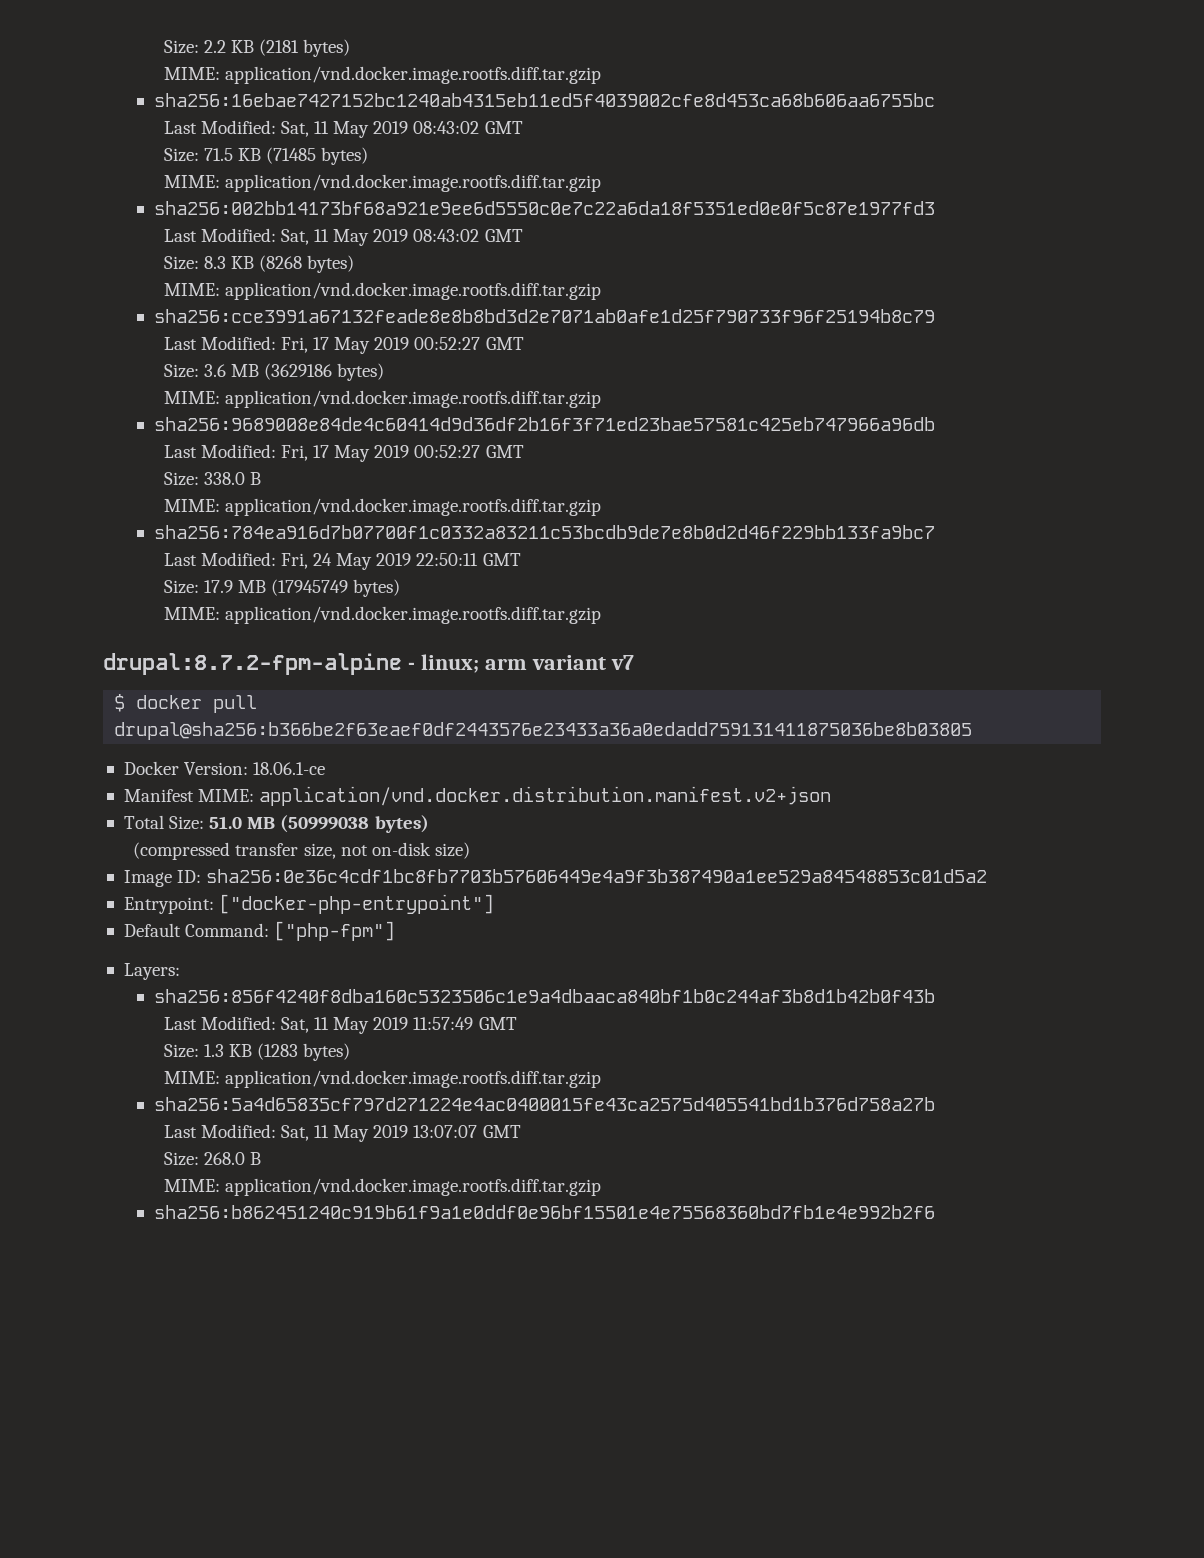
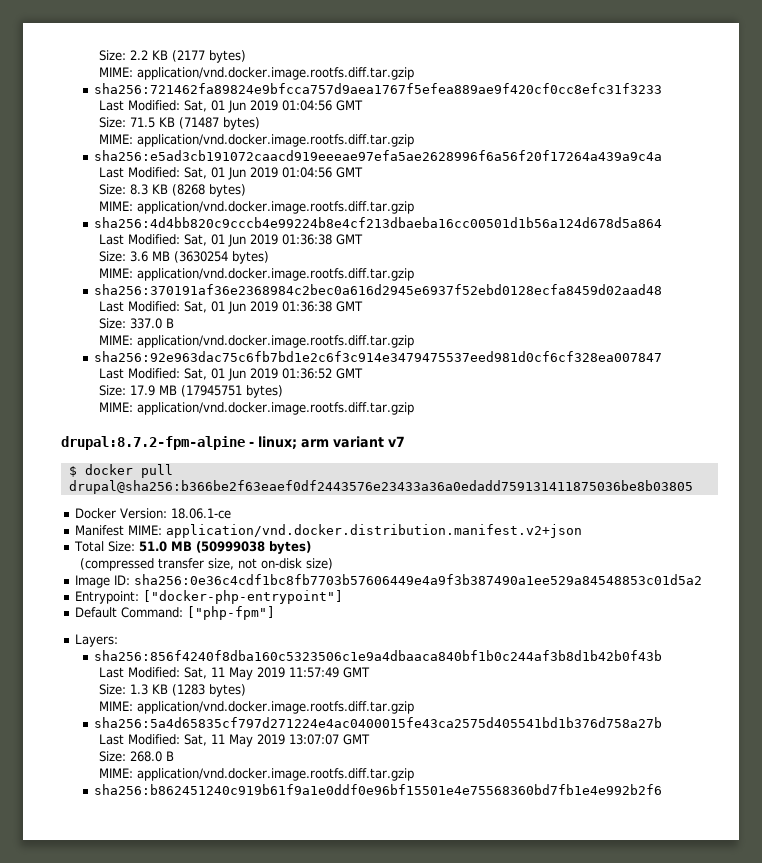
- Size: 2.2 KB (2181 bytes)
+ Size: 2.2 KB (2177 bytes)
  MIME: application/vnd.docker.image.rootfs.diff.tar.gzip
- sha256:16ebae7427152bc1240ab4315eb11ed5f4039002cfe8d453ca68b606aa6755bc
- Last Modified: Sat, 11 May 2019 08:43:02 GMT
+ sha256:721462fa89824e9bfcca757d9aea1767f5efea889ae9f420cf0cc8efc31f3233
+ Last Modified: Sat, 01 Jun 2019 01:04:56 GMT
- Size: 71.5 KB (71485 bytes)
+ Size: 71.5 KB (71487 bytes)
  MIME: application/vnd.docker.image.rootfs.diff.tar.gzip
- sha256:002bb14173bf68a921e9ee6d5550c0e7c22a6da18f5351ed0e0f5c87e1977fd3
- Last Modified: Sat, 11 May 2019 08:43:02 GMT
+ sha256:e5ad3cb191072caacd919eeeae97efa5ae2628996f6a56f20f17264a439a9c4a
+ Last Modified: Sat, 01 Jun 2019 01:04:56 GMT
- sha256:cce3991a67132feade8e8b8bd3d2e7071ab0afe1d25f790733f96f25194b8c79
- Last Modified: Fri, 17 May 2019 00:52:27 GMT
+ sha256:4d4bb820c9cccb4e99224b8e4cf213dbaeba16cc00501d1b56a124d678d5a864
+ Last Modified: Sat, 01 Jun 2019 01:36:38 GMT
- Size: 3.6 MB (3629186 bytes)
+ Size: 3.6 MB (3630254 bytes)
  MIME: application/vnd.docker.image.rootfs.diff.tar.gzip
- sha256:9689008e84de4c60414d9d36df2b16f3f71ed23bae57581c425eb747966a96db
- Last Modified: Fri, 17 May 2019 00:52:27 GMT
- Size: 338.0 B
+ sha256:370191af36e2368984c2bec0a616d2945e6937f52ebd0128ecfa8459d02aad48
+ Last Modified: Sat, 01 Jun 2019 01:36:38 GMT
+ Size: 337.0 B
  MIME: application/vnd.docker.image.rootfs.diff.tar.gzip
- sha256:784ea916d7b07700f1c0332a83211c53bcdb9de7e8b0d2d46f229bb133fa9bc7
- Last Modified: Fri, 24 May 2019 22:50:11 GMT
+ sha256:92e963dac75c6fb7bd1e2c6f3c914e3479475537eed981d0cf6cf328ea007847
+ Last Modified: Sat, 01 Jun 2019 01:36:52 GMT
- Size: 17.9 MB (17945749 bytes)
+ Size: 17.9 MB (17945751 bytes)

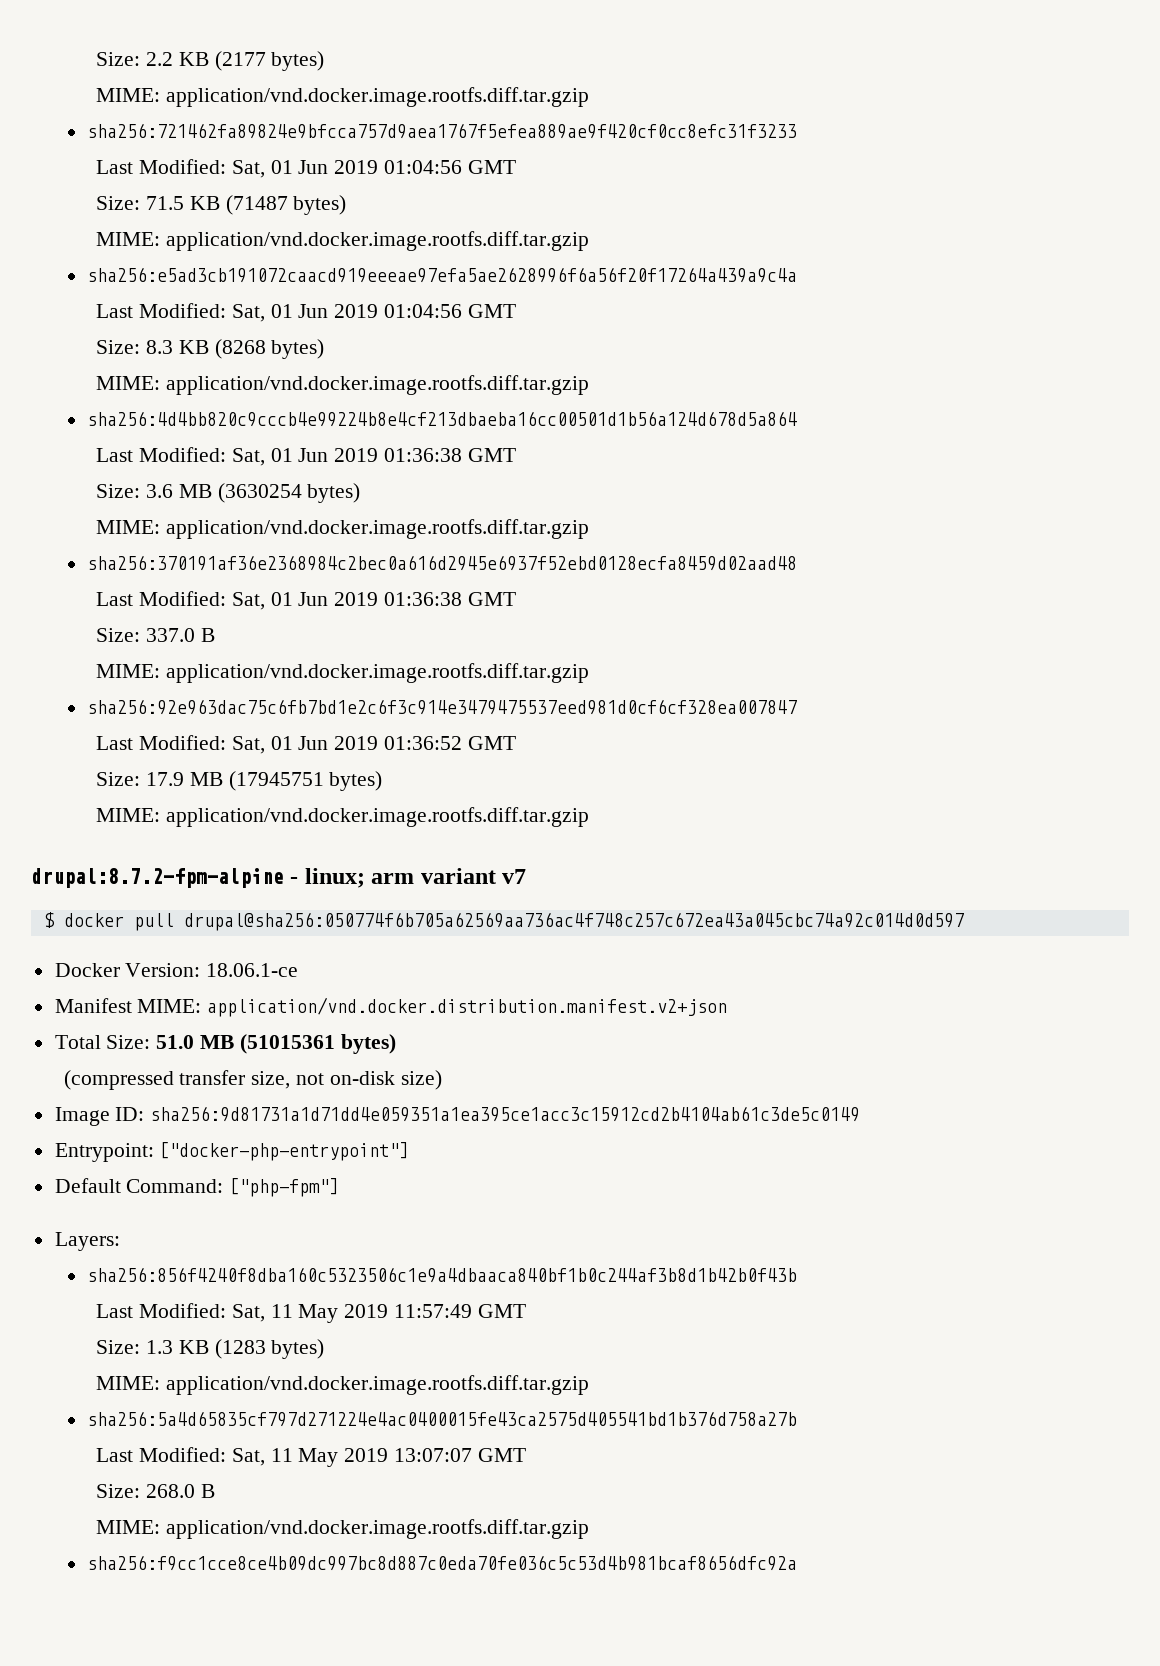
- $ docker pull drupal@sha256:b366be2f63eaef0df2443576e23433a36a0edadd759131411875036be8b03805
+ $ docker pull drupal@sha256:050774f6b705a62569aa736ac4f748c257c672ea43a045cbc74a92c014d0d597
- Total Size: 51.0 MB (50999038 bytes)
+ Total Size: 51.0 MB (51015361 bytes)
- Image ID: sha256:0e36c4cdf1bc8fb7703b57606449e4a9f3b387490a1ee529a84548853c01d5a2
+ Image ID: sha256:9d81731a1d71dd4e059351a1ea395ce1acc3c15912cd2b4104ab61c3de5c0149
- sha256:b862451240c919b61f9a1e0ddf0e96bf15501e4e75568360bd7fb1e4e992b2f6
+ sha256:f9cc1cce8ce4b09dc997bc8d887c0eda70fe036c5c53d4b981bcaf8656dfc92a

